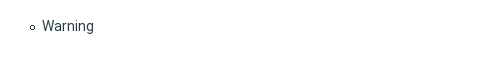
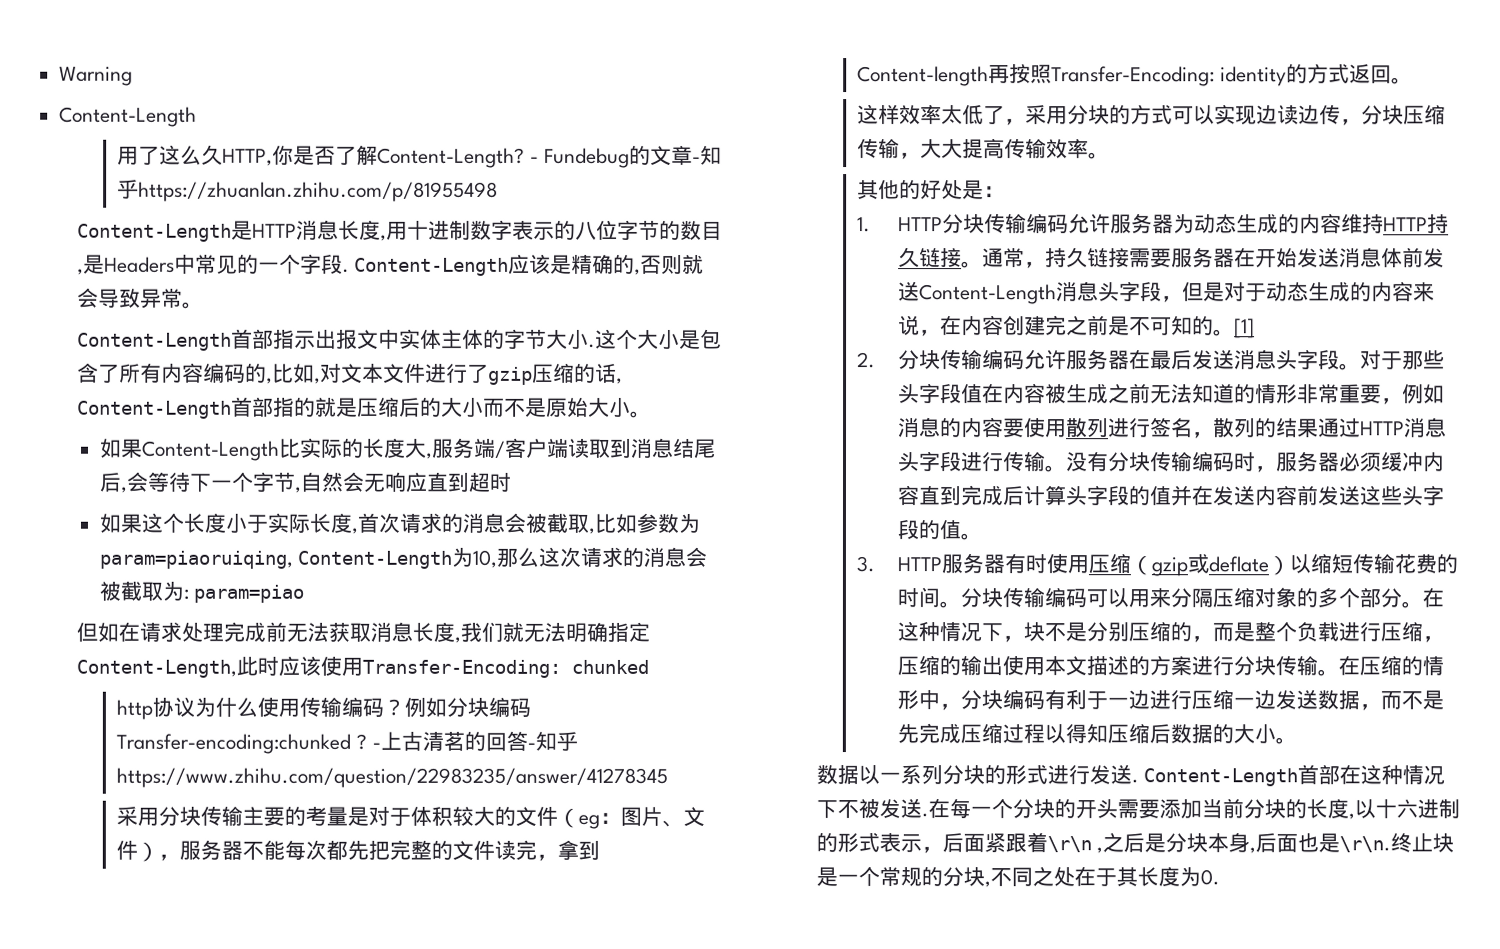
  Warning
+ Content-Length
+ 用了这么久HTTP,你是否了解Content-Length? - Fundebug的文章-知乎https://zhuanlan.zhihu.com/p/81955498
+ Content-Length是HTTP消息长度,用十进制数字表示的八位字节的数目,是Headers中常见的一个字段. Content-Length应该是精确的,否则就会导致异常。
+ Content-Length首部指示出报文中实体主体的字节大小.这个大小是包含了所有内容编码的,比如,对文本文件进行了gzip压缩的话, Content-Length首部指的就是压缩后的大小而不是原始大小。
+ 如果Content-Length比实际的长度大,服务端/客户端读取到消息结尾后,会等待下一个字节,自然会无响应直到超时
+ 如果这个长度小于实际长度,首次请求的消息会被截取,比如参数为param=piaoruiqing, Content-Length为10,那么这次请求的消息会被截取为: param=piao
+ 但如在请求处理完成前无法获取消息长度,我们就无法明确指定Content-Length,此时应该使用Transfer-Encoding: chunked
+ http协议为什么使用传输编码？例如分块编码Transfer-encoding:chunked ? -上古清茗的回答-知乎https://www.zhihu.com/question/22983235/answer/41278345
+ 采用分块传输主要的考量是对于体积较大的文件（eg：图片、文件），服务器不能每次都先把完整的文件读完，拿到Content-length再按照Transfer-Encoding: identity的方式返回。
+ 这样效率太低了，采用分块的方式可以实现边读边传，分块压缩传输，大大提高传输效率。
+ 其他的好处是：
+ 1. HTTP分块传输编码允许服务器为动态生成的内容维持HTTP持久链接。通常，持久链接需要服务器在开始发送消息体前发送Content-Length消息头字段，但是对于动态生成的内容来说，在内容创建完之前是不可知的。[1]
+ 2.分块传输编码允许服务器在最后发送消息头字段。对于那些头字段值在内容被生成之前无法知道的情形非常重要，例如消息的内容要使用散列进行签名，散列的结果通过HTTP消息头字段进行传输。没有分块传输编码时，服务器必须缓冲内容直到完成后计算头字段的值并在发送内容前发送这些头字段的值。
+ 3. HTTP服务器有时使用压缩（gzip或deflate）以缩短传输花费的时间。分块传输编码可以用来分隔压缩对象的多个部分。在这种情况下，块不是分别压缩的，而是整个负载进行压缩，压缩的输出使用本文描述的方案进行分块传输。在压缩的情形中，分块编码有利于一边进行压缩一边发送数据，而不是先完成压缩过程以得知压缩后数据的大小。
+ 数据以一系列分块的形式进行发送. Content-Length首部在这种情况下不被发送.在每一个分块的开头需要添加当前分块的长度,以十六进制的形式表示，后面紧跟着\r\n ,之后是分块本身,后面也是\r\n.终止块是一个常规的分块,不同之处在于其长度为0.

